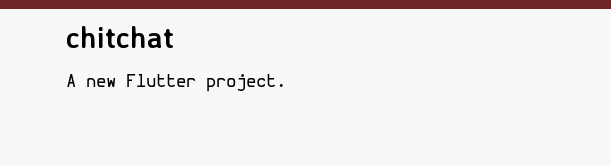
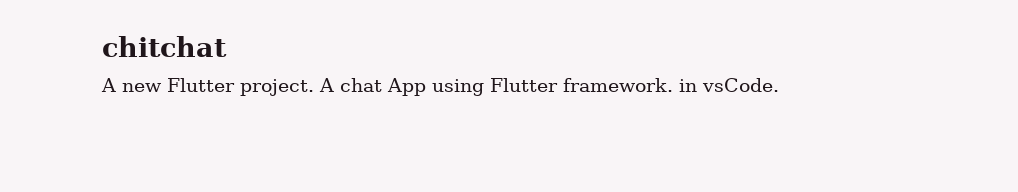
+ A chat App using Flutter framework. in vsCode.

